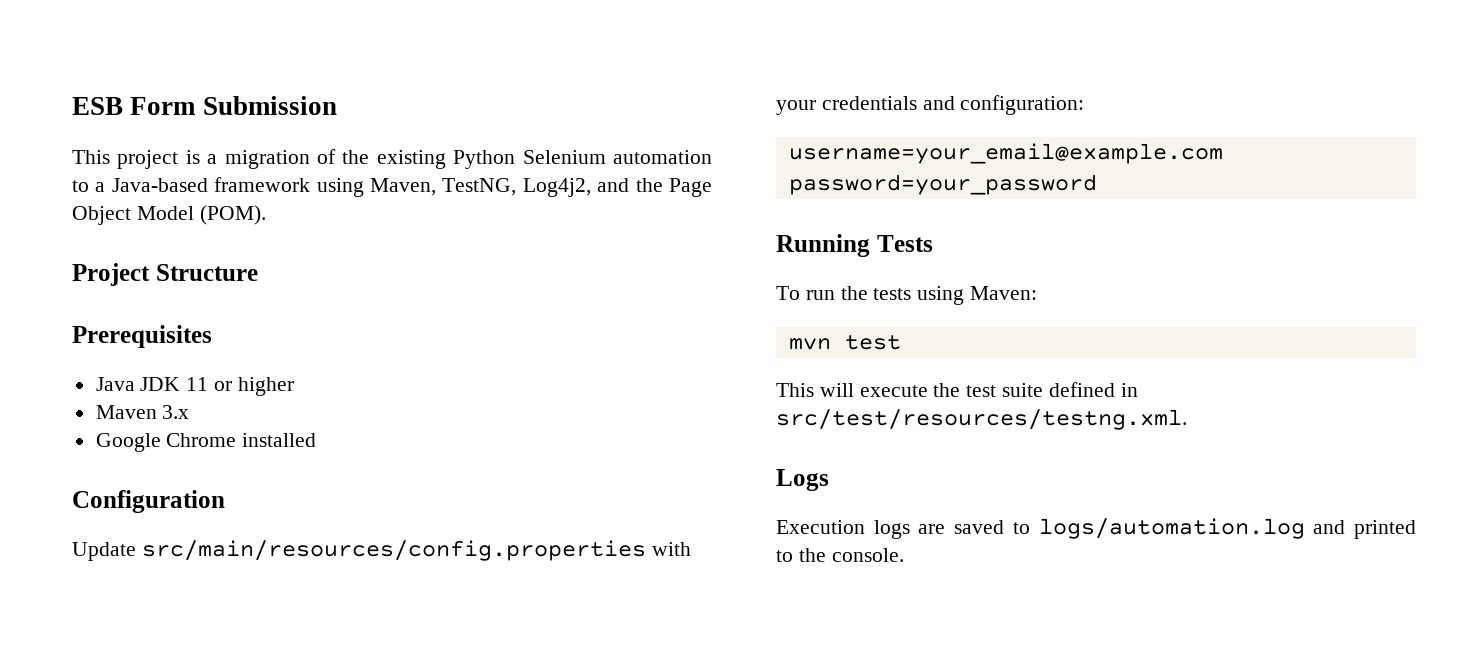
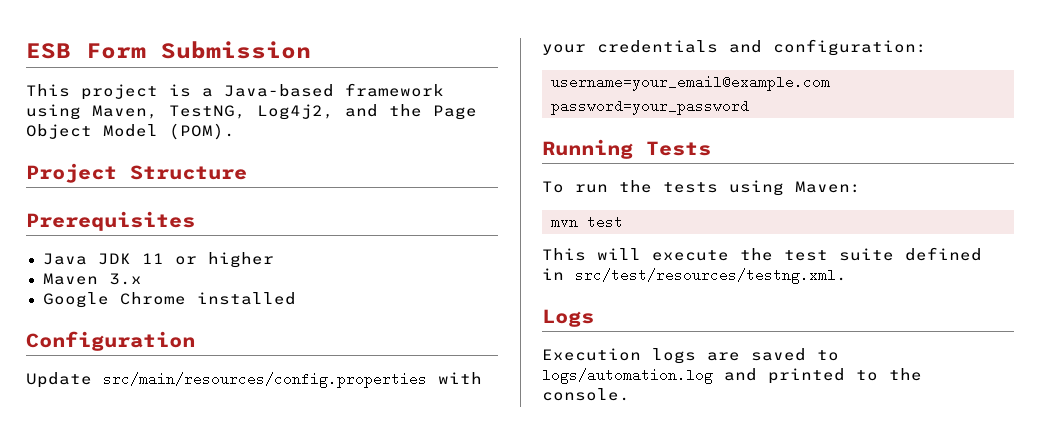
- This project is a migration of the existing Python Selenium automation to a Java-based framework using Maven, TestNG, Log4j2, and the Page Object Model (POM).
+ This project is a Java-based framework using Maven, TestNG, Log4j2, and the Page Object Model (POM).

